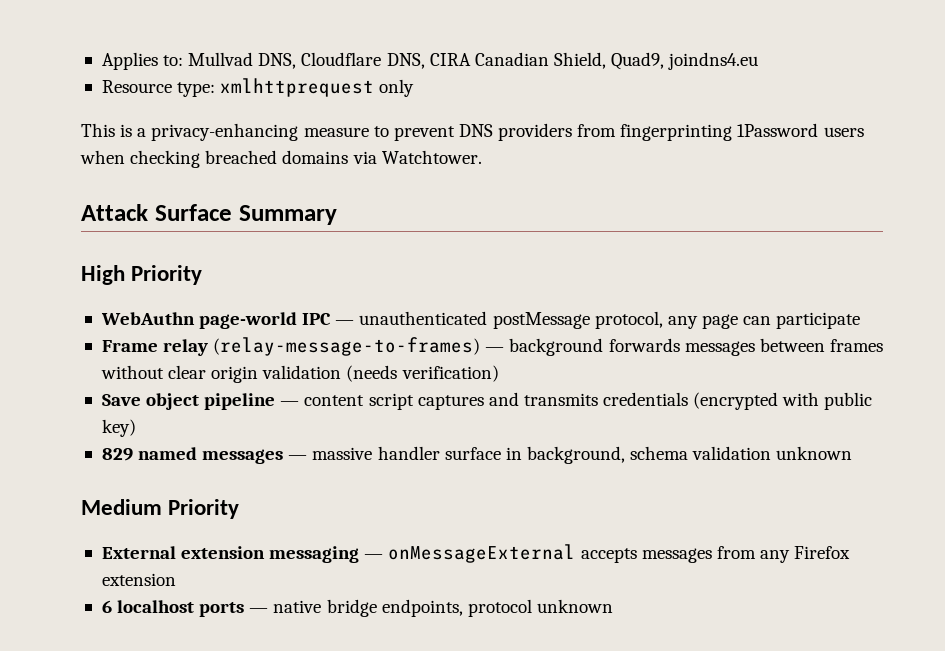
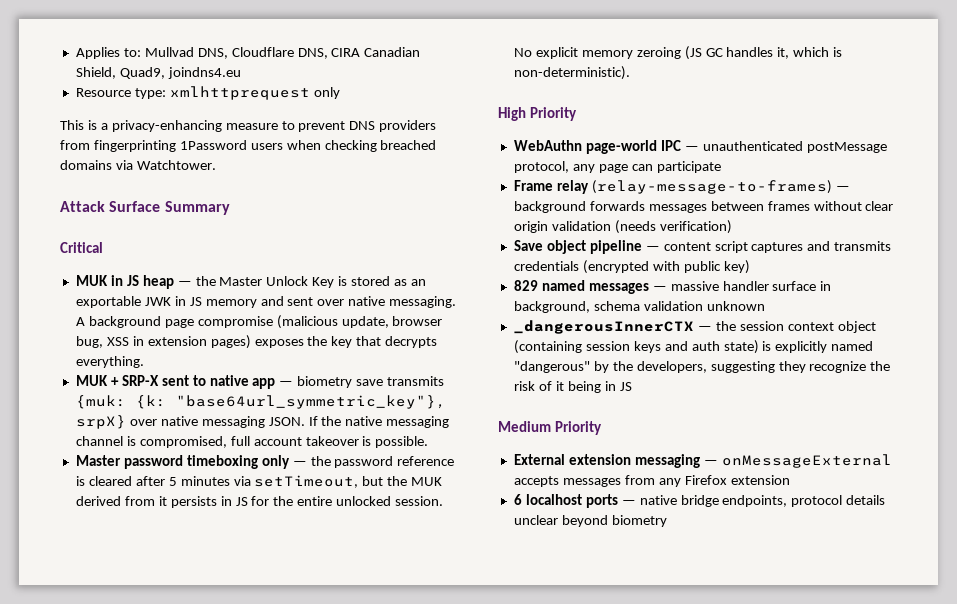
+ Critical
+ MUK in JS heap — the Master Unlock Key is stored as an exportable JWK in JS memory and sent over native messaging. A background page compromise (malicious update, browser bug, XSS in extension pages) exposes the key that decrypts everything.
+ MUK + SRP-X sent to native app — biometry save transmits {muk: {k: "base64url_symmetric_key"}, srpX} over native messaging JSON. If the native messaging channel is compromised, full account takeover is possible.
+ Master password timeboxing only — the password reference is cleared after 5 minutes via setTimeout, but the MUK derived from it persists in JS for the entire unlocked session. No explicit memory zeroing (JS GC handles it, which is non-deterministic).
+ _dangerousInnerCTX — the session context object (containing session keys and auth state) is explicitly named "dangerous" by the developers, suggesting they recognize the risk of it being in JS
- 6 localhost ports — native bridge endpoints, protocol unknown
+ 6 localhost ports — native bridge endpoints, protocol details unclear beyond biometry

